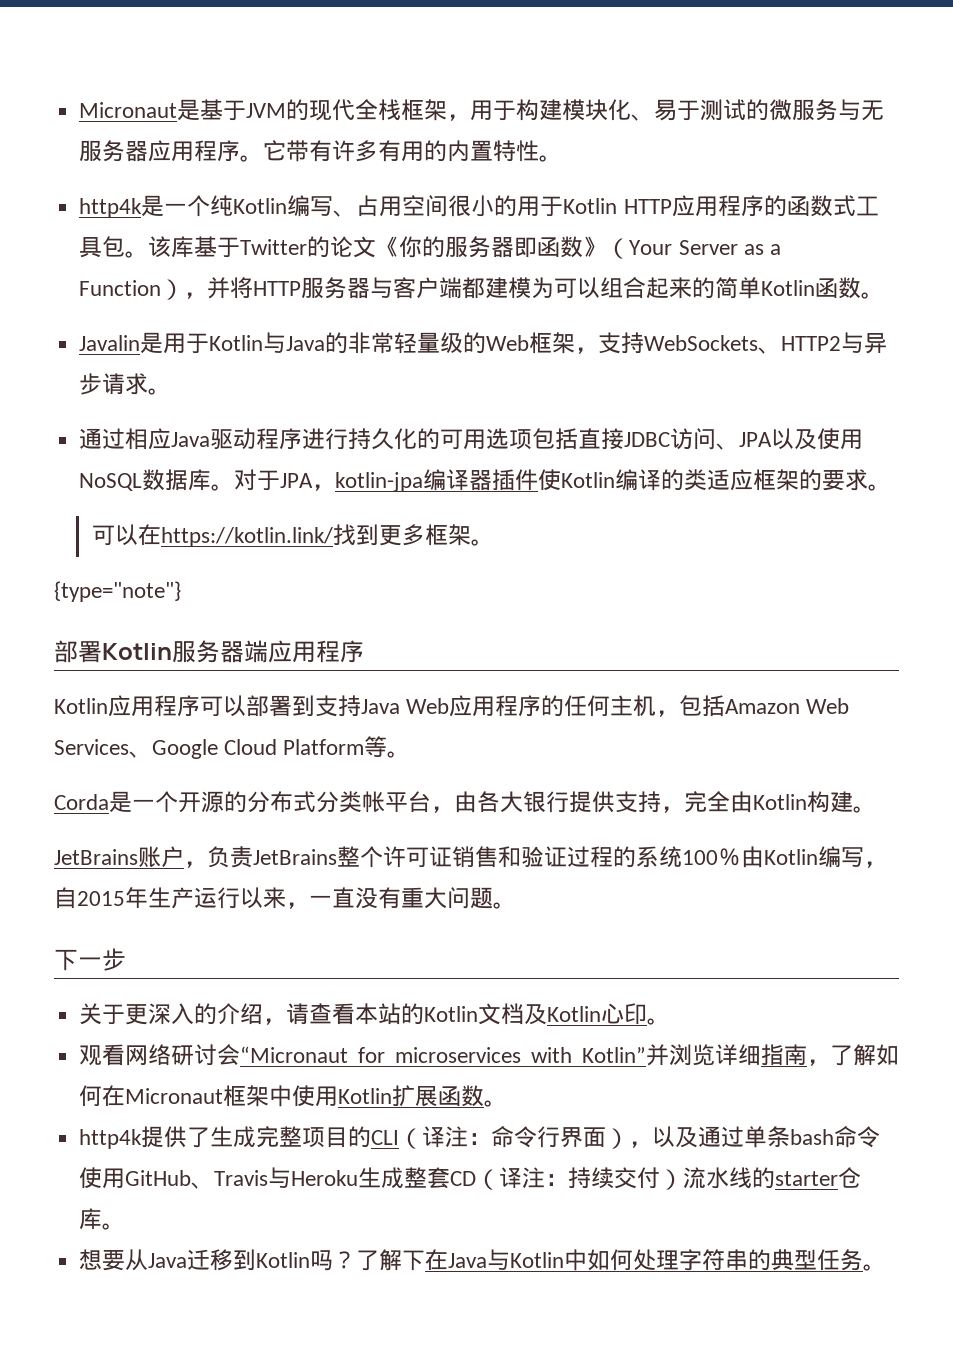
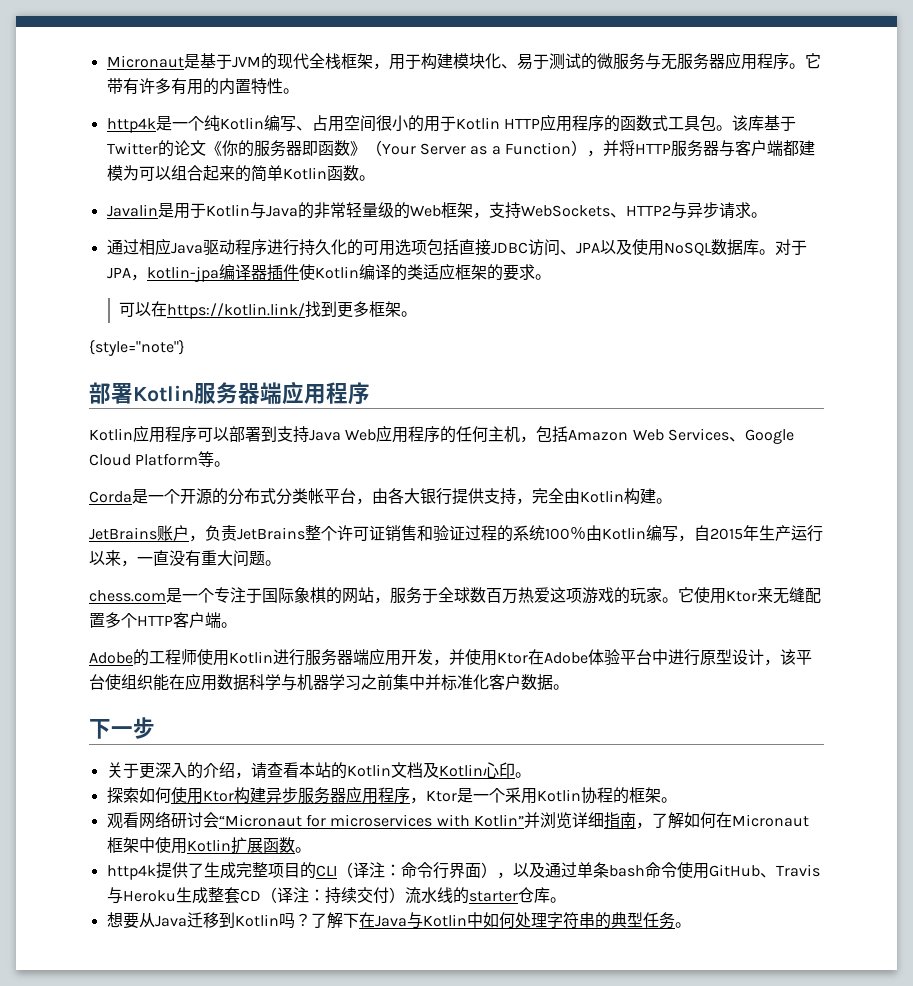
- {type="note"}
+ {style="note"}
+ chess.com是一个专注于国际象棋的网站，服务于全球数百万热爱这项游戏的玩家。它使用Ktor来无缝配置多个HTTP客户端。
+ Adobe的工程师使用Kotlin进行服务器端应用开发，并使用Ktor在Adobe体验平台中进行原型设计，该平台使组织能在应用数据科学与机器学习之前集中并标准化客户数据。
+ 探索如何使用Ktor构建异步服务器应用程序，Ktor是一个采用Kotlin协程的框架。

